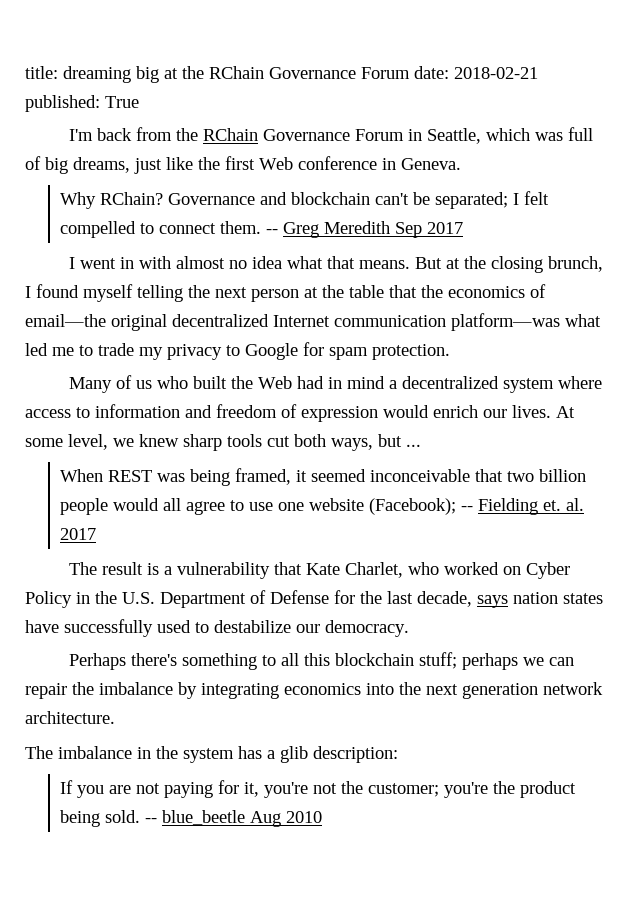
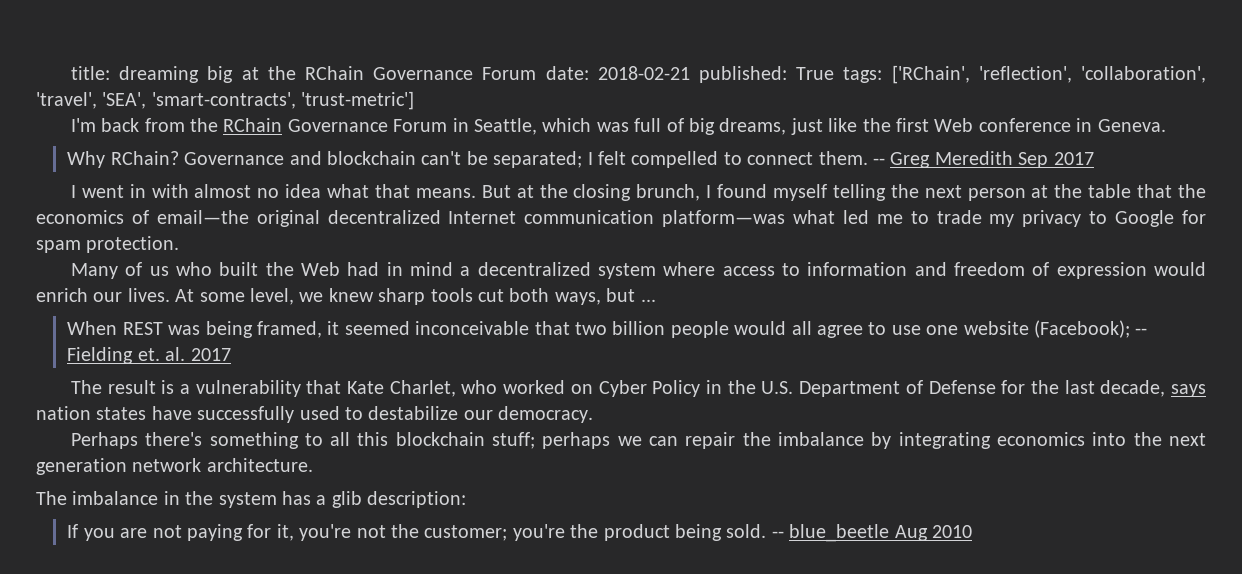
- title: dreaming big at the RChain Governance Forum date: 2018-02-21 published: True
+ title: dreaming big at the RChain Governance Forum date: 2018-02-21 published: True tags: ['RChain', 'reflection', 'collaboration', 'travel', 'SEA', 'smart-contracts', 'trust-metric']

